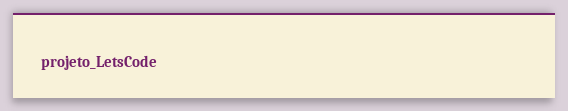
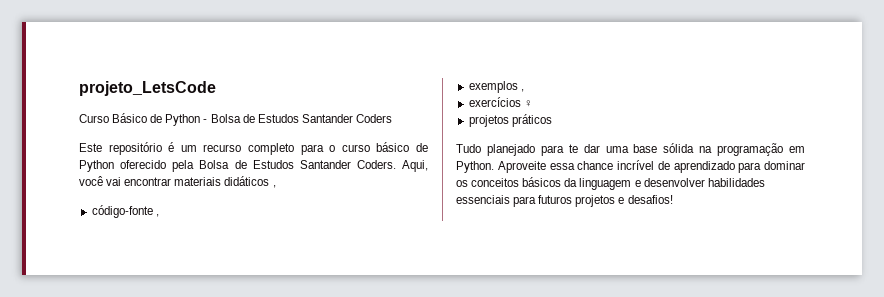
+ Curso Básico de Python - Bolsa de Estudos Santander Coders
+ Este repositório é um recurso completo para o curso básico de Python oferecido pela Bolsa de Estudos Santander Coders. Aqui, você vai encontrar materiais didáticos ,
+ código-fonte ,
+ exemplos ,
+ exercícios ♀
+ projetos práticos
+ Tudo planejado para te dar uma base sólida na programação em Python. Aproveite essa chance incrível de aprendizado para dominar os conceitos básicos da linguagem e desenvolver habilidades essenciais para futuros projetos e desafios!

